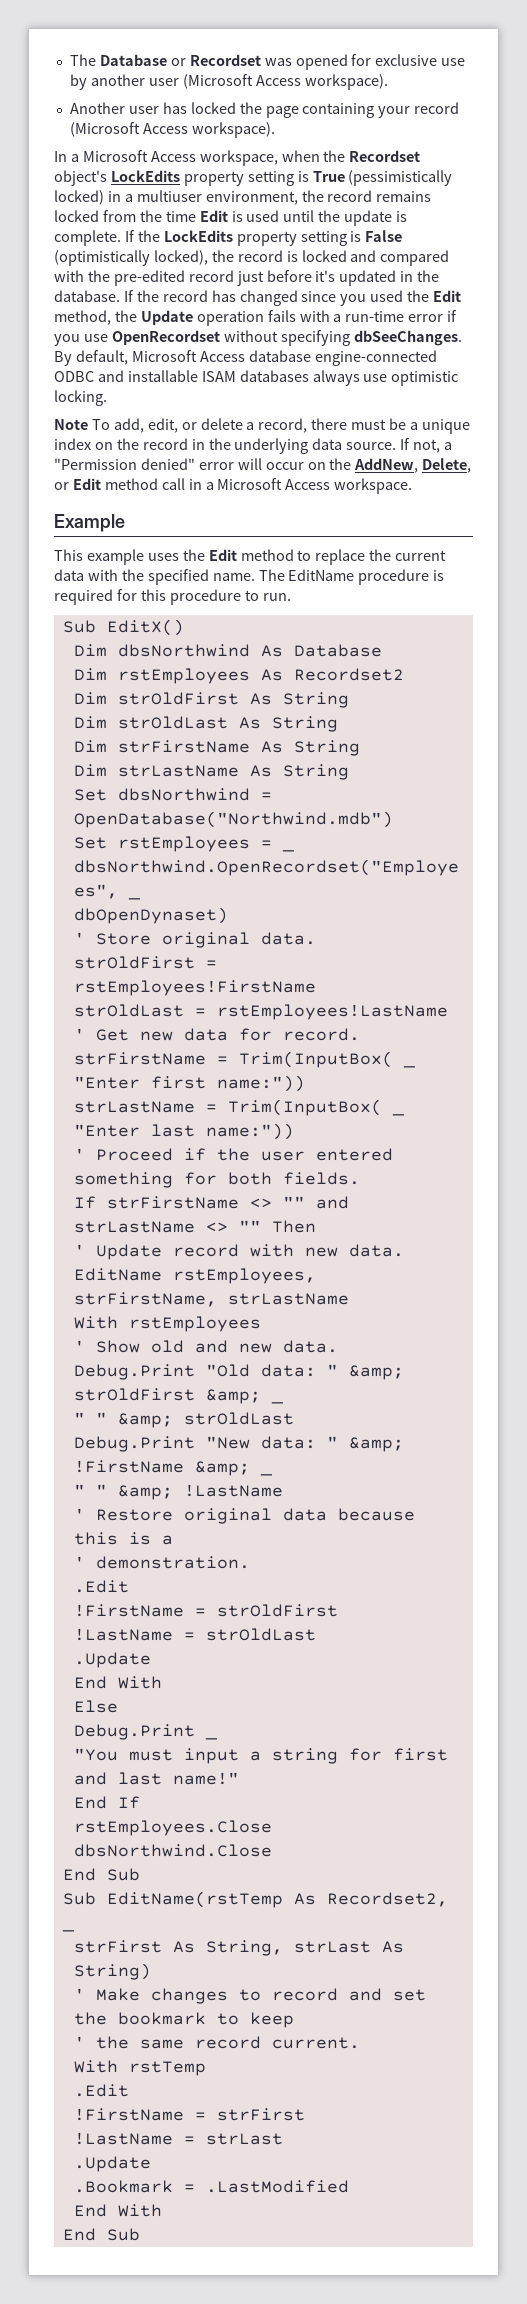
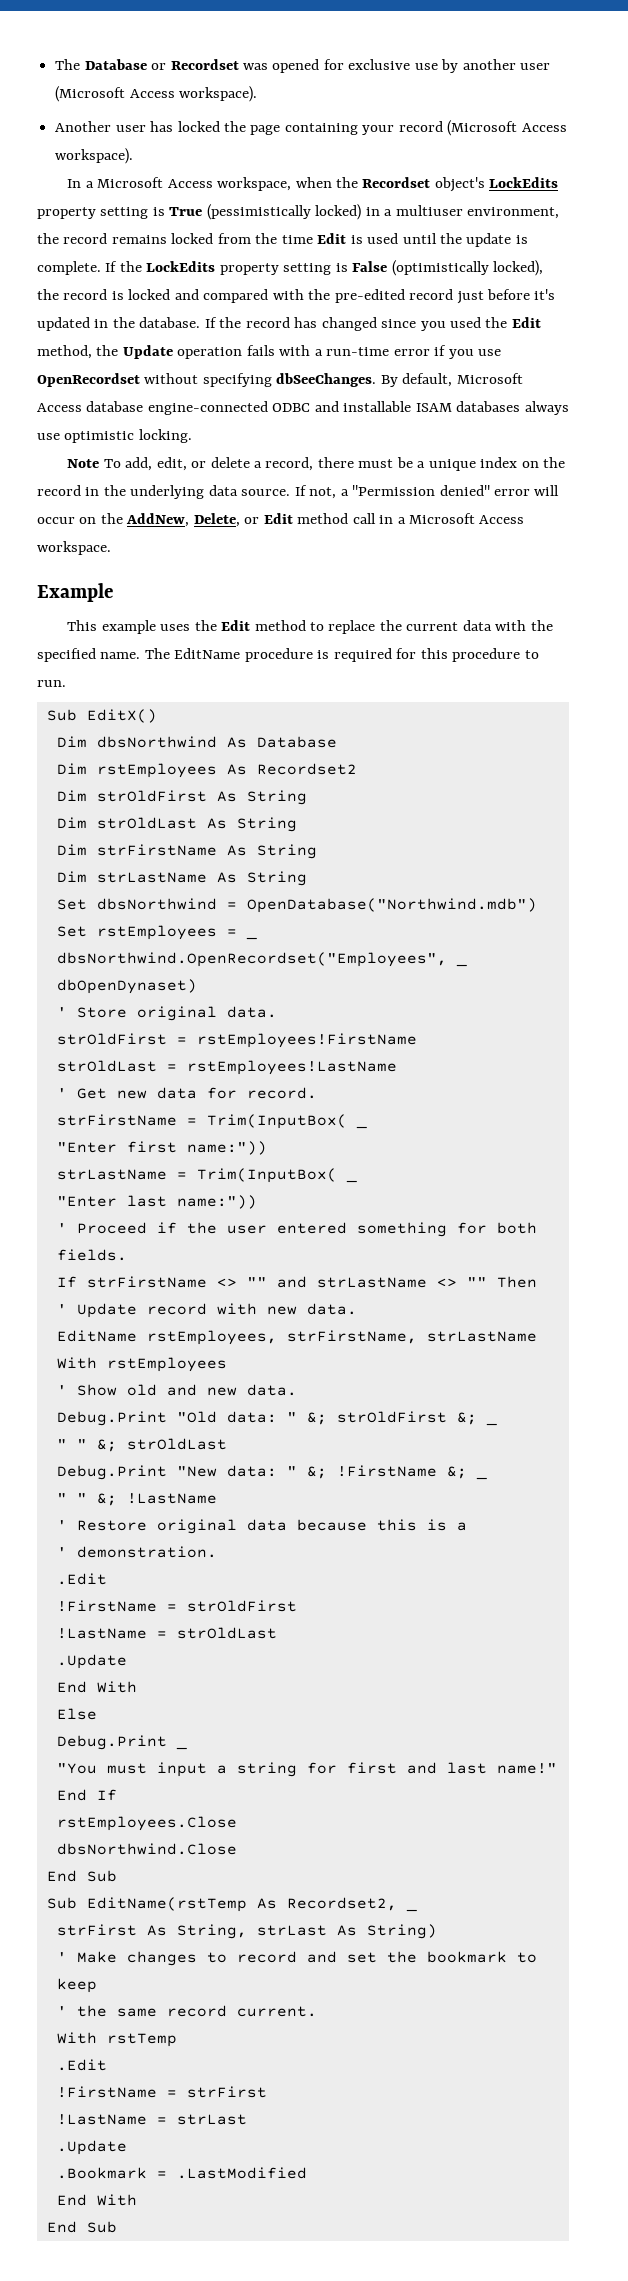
- Debug.Print "Old data: " &amp; strOldFirst &amp; _
- " " &amp; strOldLast
+ Debug.Print "Old data: " &; strOldFirst &; _
+ " " &; strOldLast
- Debug.Print "New data: " &amp; !FirstName &amp; _
- " " &amp; !LastName
+ Debug.Print "New data: " &; !FirstName &; _
+ " " &; !LastName

